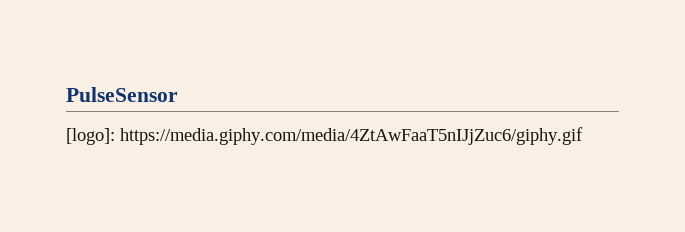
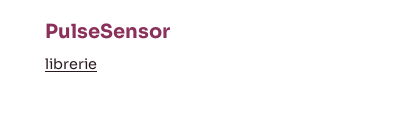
- [logo]: https://media.giphy.com/media/4ZtAwFaaT5nIJjZuc6/giphy.gif
+ librerie

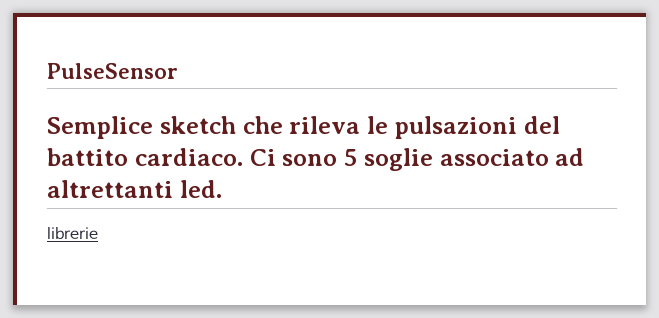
+ Semplice sketch che rileva le pulsazioni del battito cardiaco. Ci sono 5 soglie associato ad altrettanti led.

